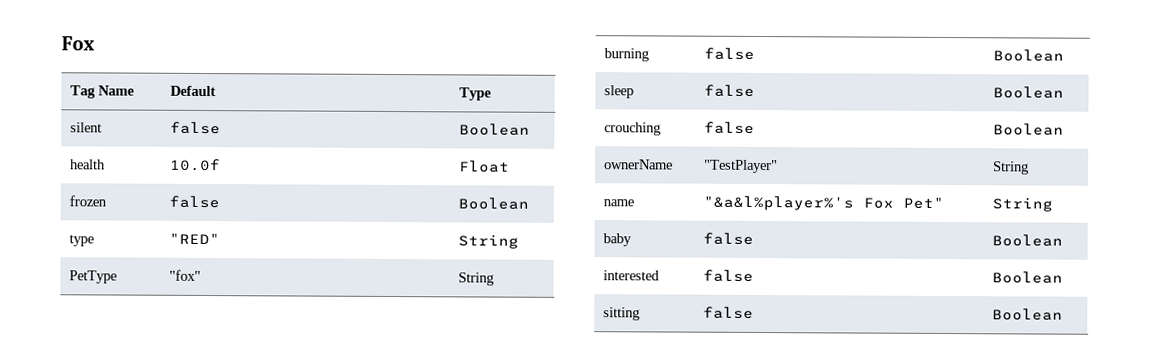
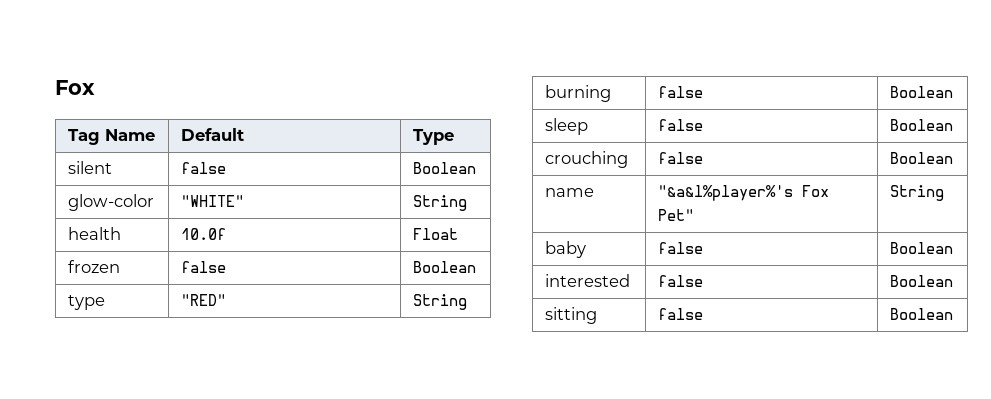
+ glow-color | "WHITE" | String
- PetType | "fox" | String
- ownerName | "TestPlayer" | String

